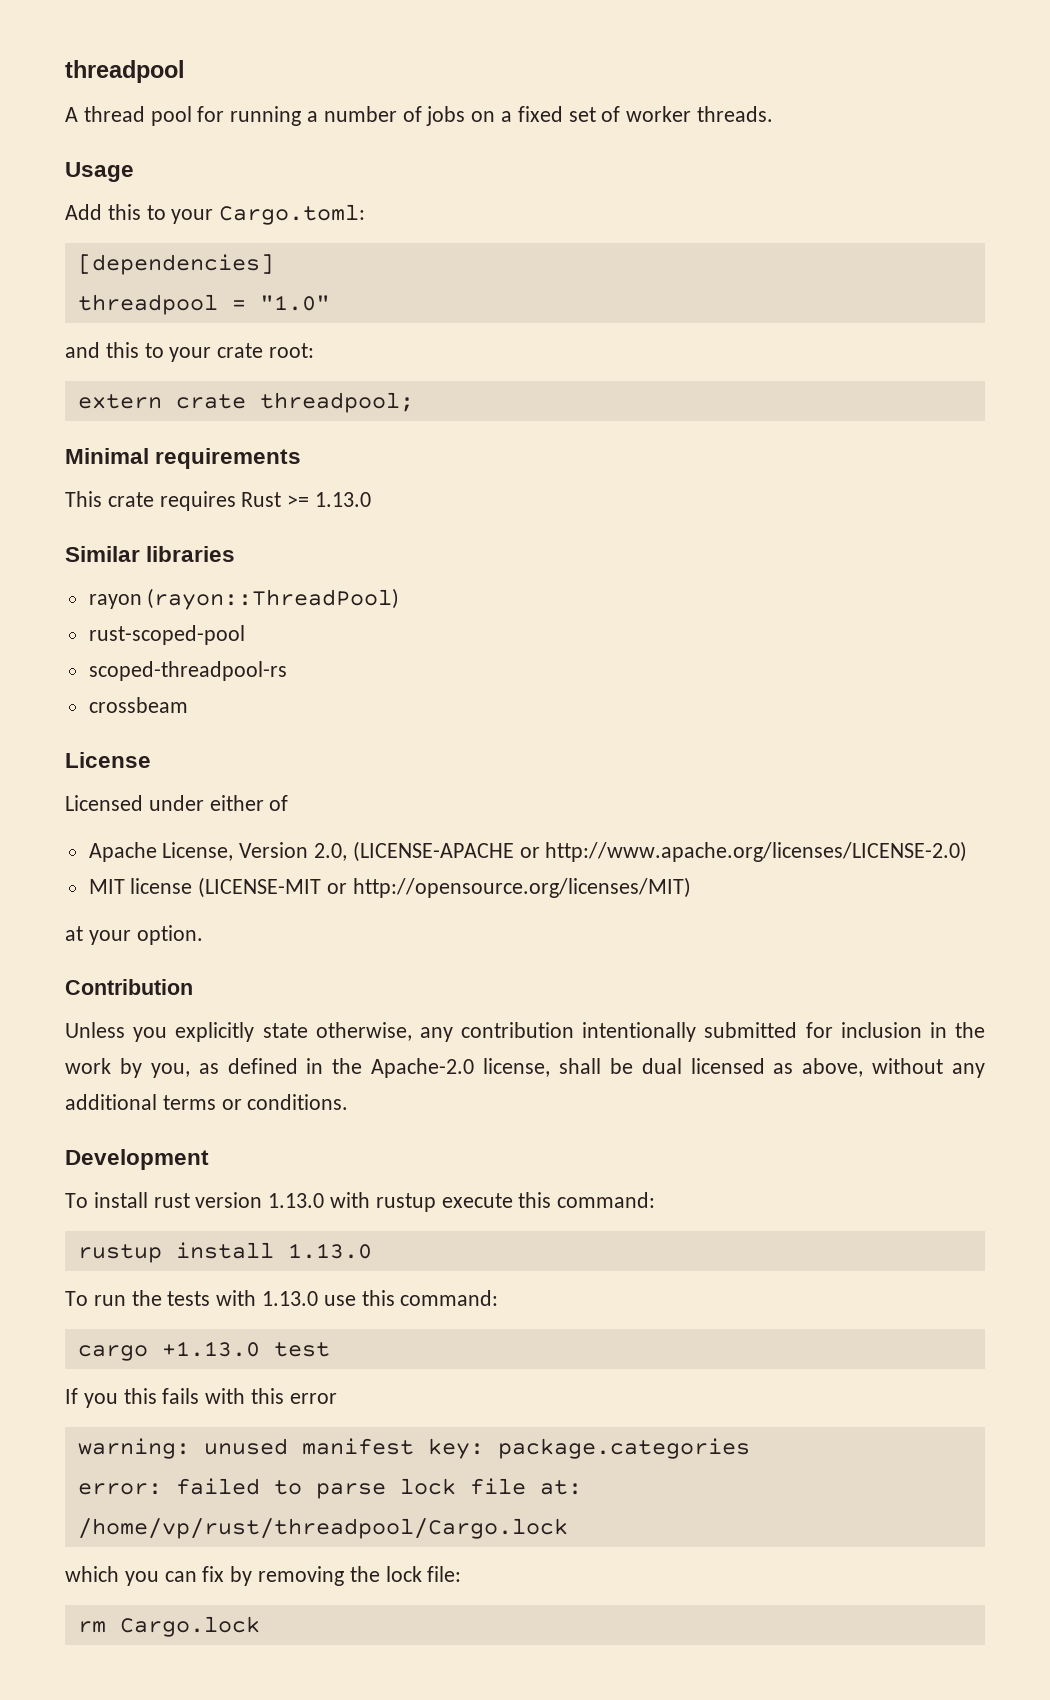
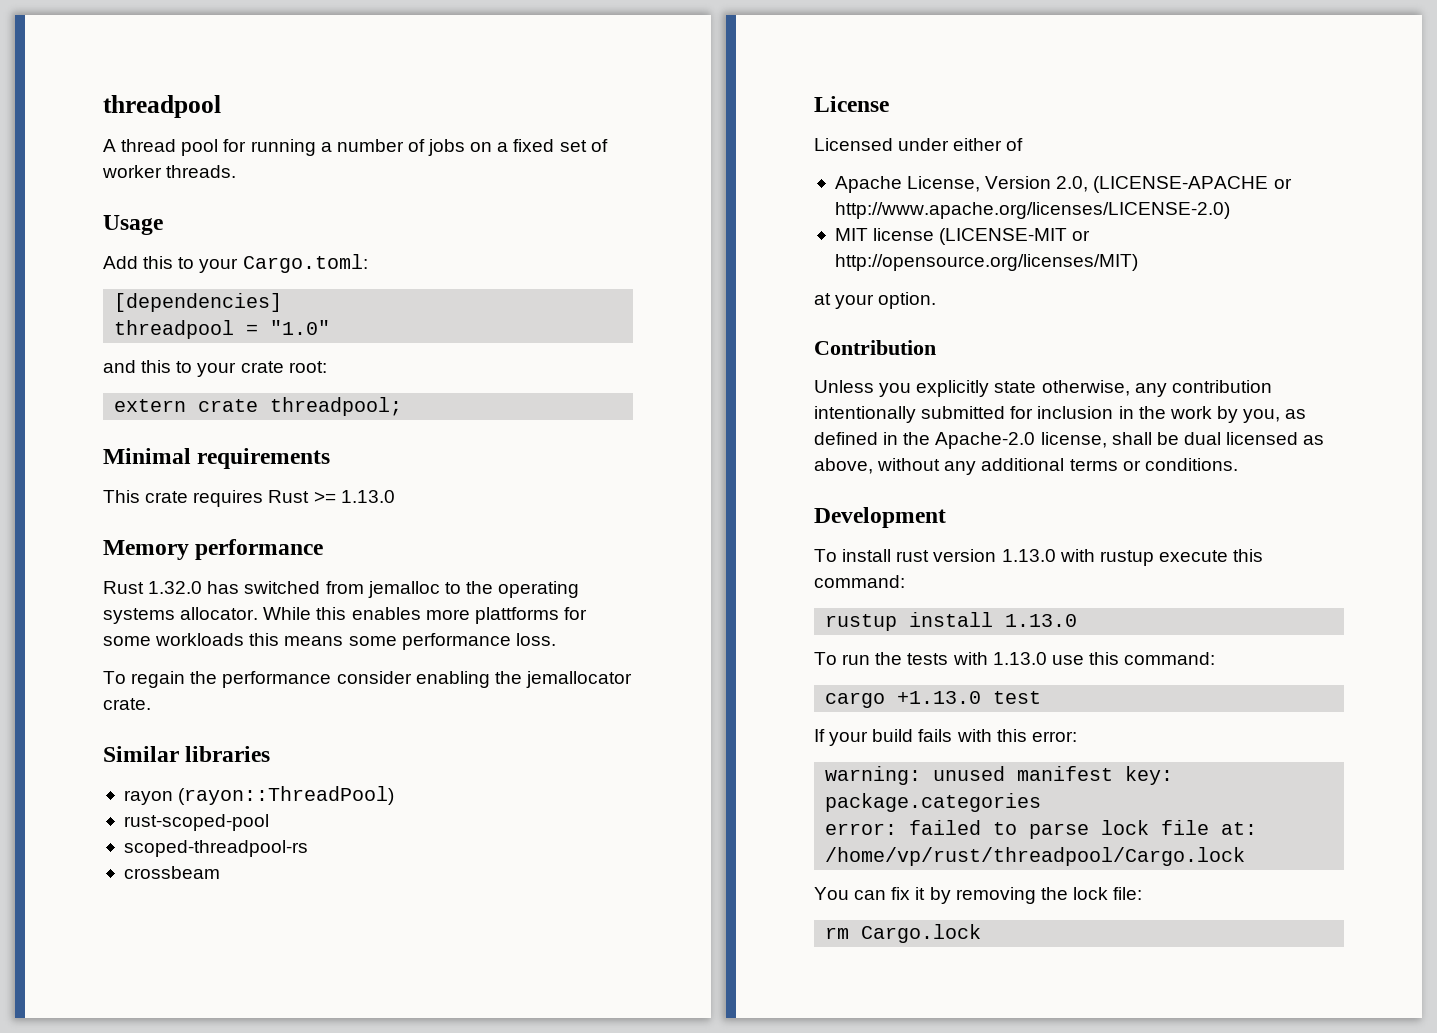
+ Memory performance
+ Rust 1.32.0 has switched from jemalloc to the operating systems allocator. While this enables more plattforms for some workloads this means some performance loss.
+ To regain the performance consider enabling the jemallocator crate.
- If you this fails with this error
+ If your build fails with this error:
- which you can fix by removing the lock file:
+ You can fix it by removing the lock file:

